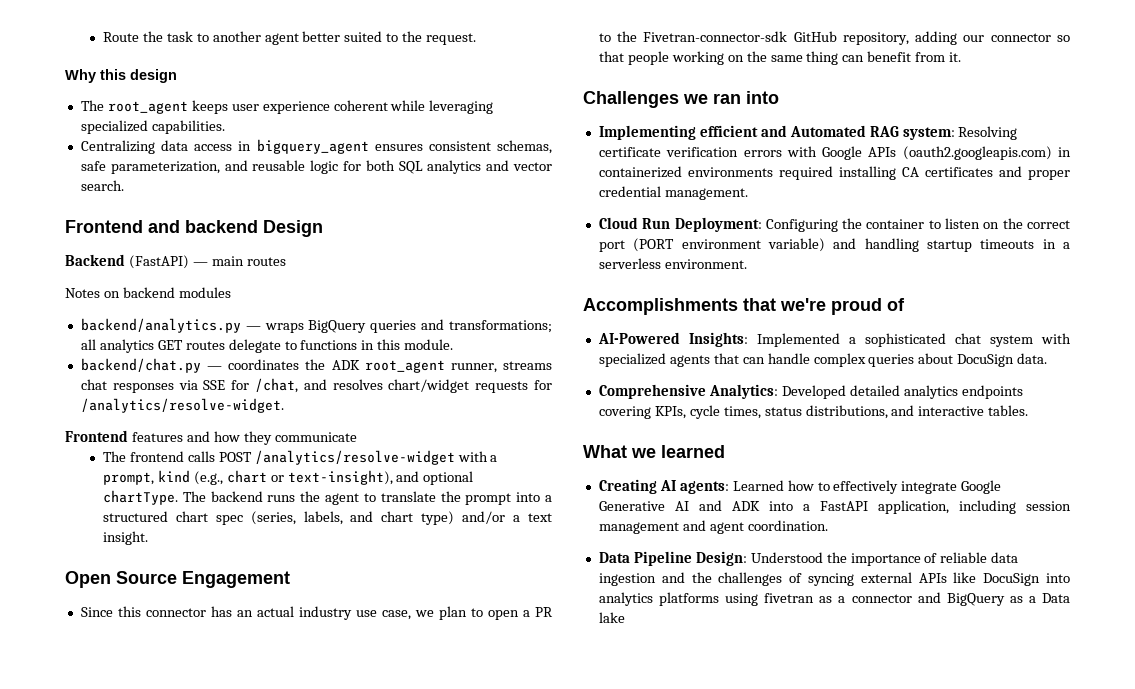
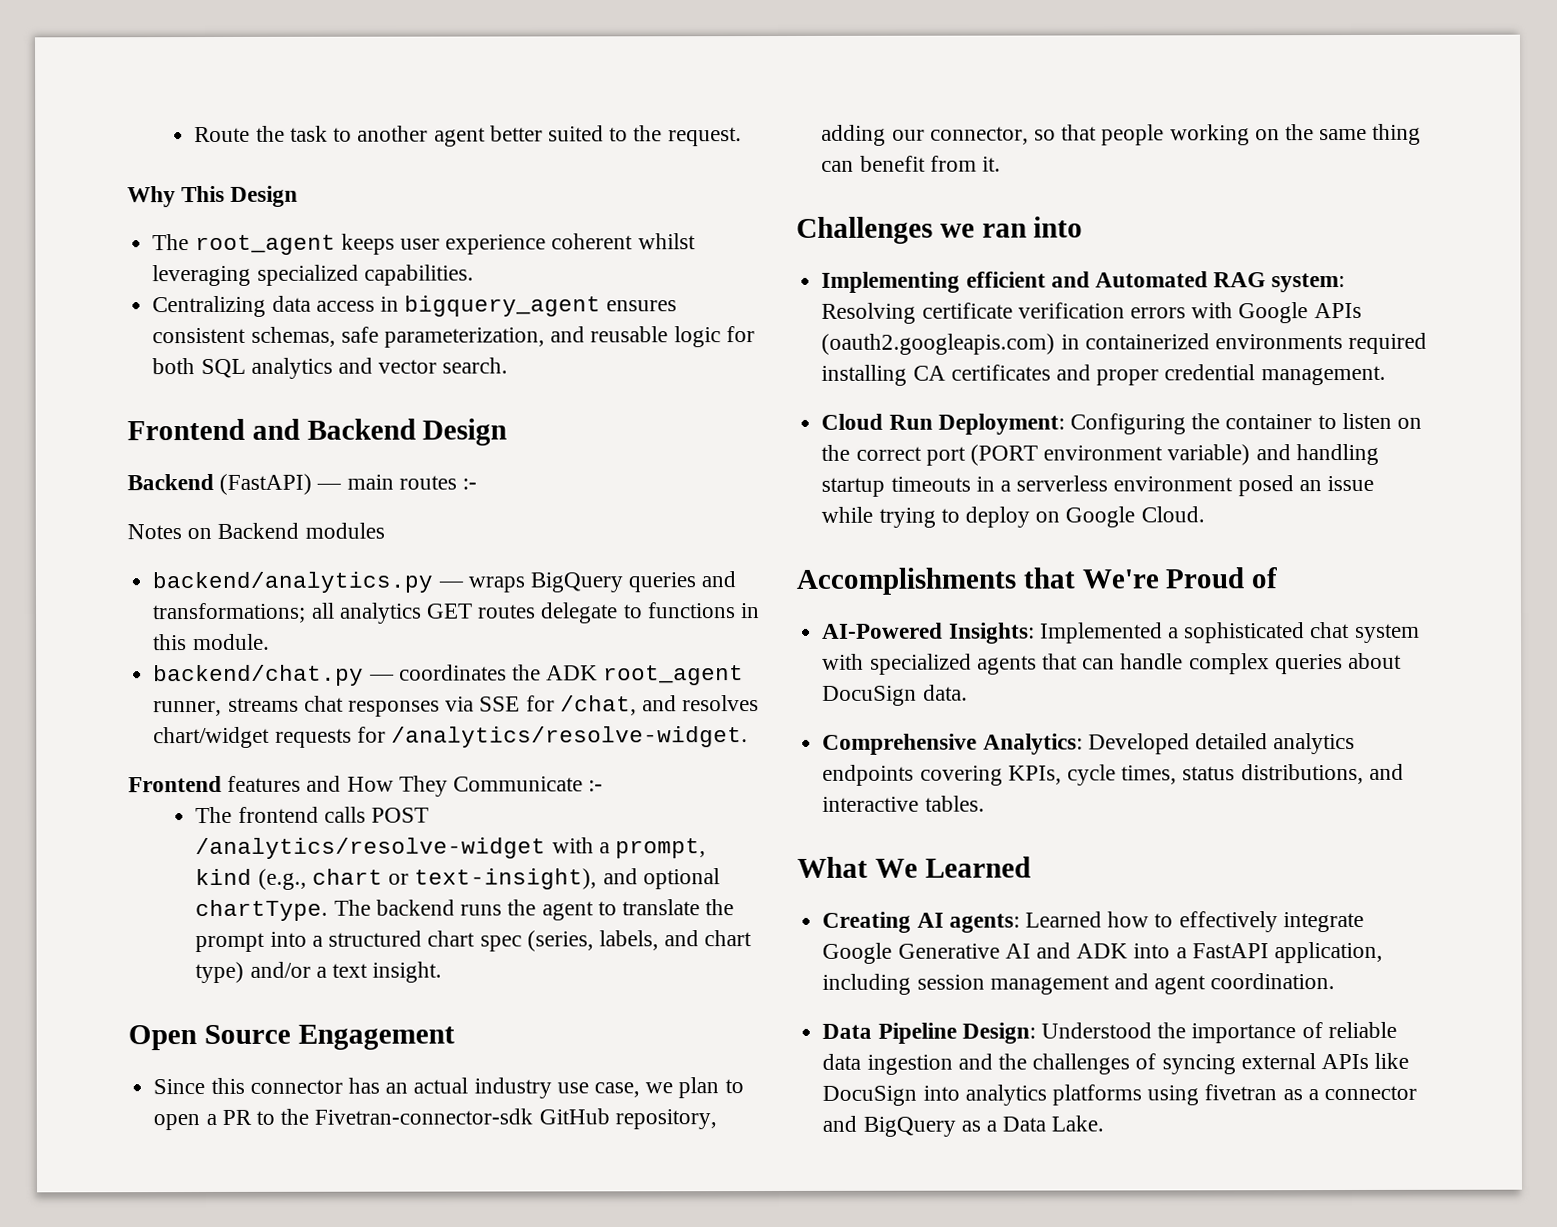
- Why this design
+ Why This Design
- The root_agent keeps user experience coherent while leveraging specialized capabilities.
+ The root_agent keeps user experience coherent whilst leveraging specialized capabilities.
- Frontend and backend Design
+ Frontend and Backend Design
- Backend (FastAPI) — main routes
+ Backend (FastAPI) — main routes :-
- Notes on backend modules
+ Notes on Backend modules
- Frontend features and how they communicate
+ Frontend features and How They Communicate :-
- Since this connector has an actual industry use case, we plan to open a PR to the Fivetran-connector-sdk GitHub repository, adding our connector so that people working on the same thing can benefit from it.
+ Since this connector has an actual industry use case, we plan to open a PR to the Fivetran-connector-sdk GitHub repository, adding our connector, so that people working on the same thing can benefit from it.
- Cloud Run Deployment: Configuring the container to listen on the correct port (PORT environment variable) and handling startup timeouts in a serverless environment.
+ Cloud Run Deployment: Configuring the container to listen on the correct port (PORT environment variable) and handling startup timeouts in a serverless environment posed an issue while trying to deploy on Google Cloud.
- Accomplishments that we're proud of
+ Accomplishments that We're Proud of
- What we learned
+ What We Learned
- Data Pipeline Design: Understood the importance of reliable data ingestion and the challenges of syncing external APIs like DocuSign into analytics platforms using fivetran as a connector and BigQuery as a Data lake
+ Data Pipeline Design: Understood the importance of reliable data ingestion and the challenges of syncing external APIs like DocuSign into analytics platforms using fivetran as a connector and BigQuery as a Data Lake.

